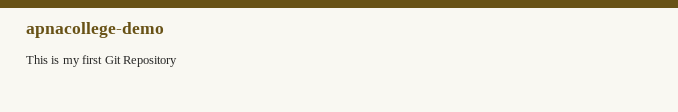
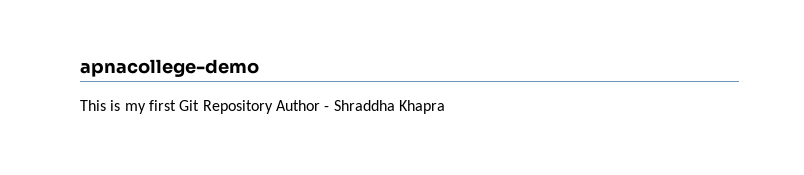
- This is my first Git Repository
+ This is my first Git Repository Author - Shraddha Khapra

